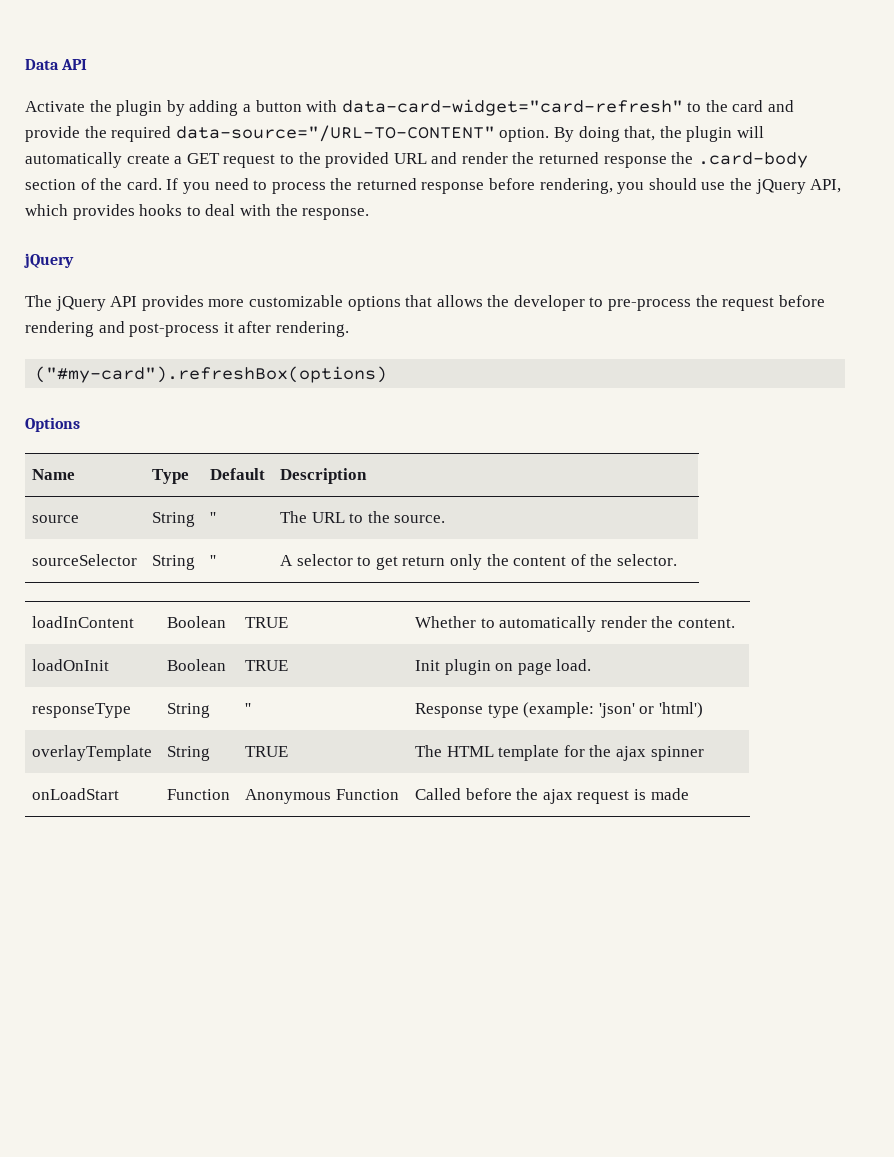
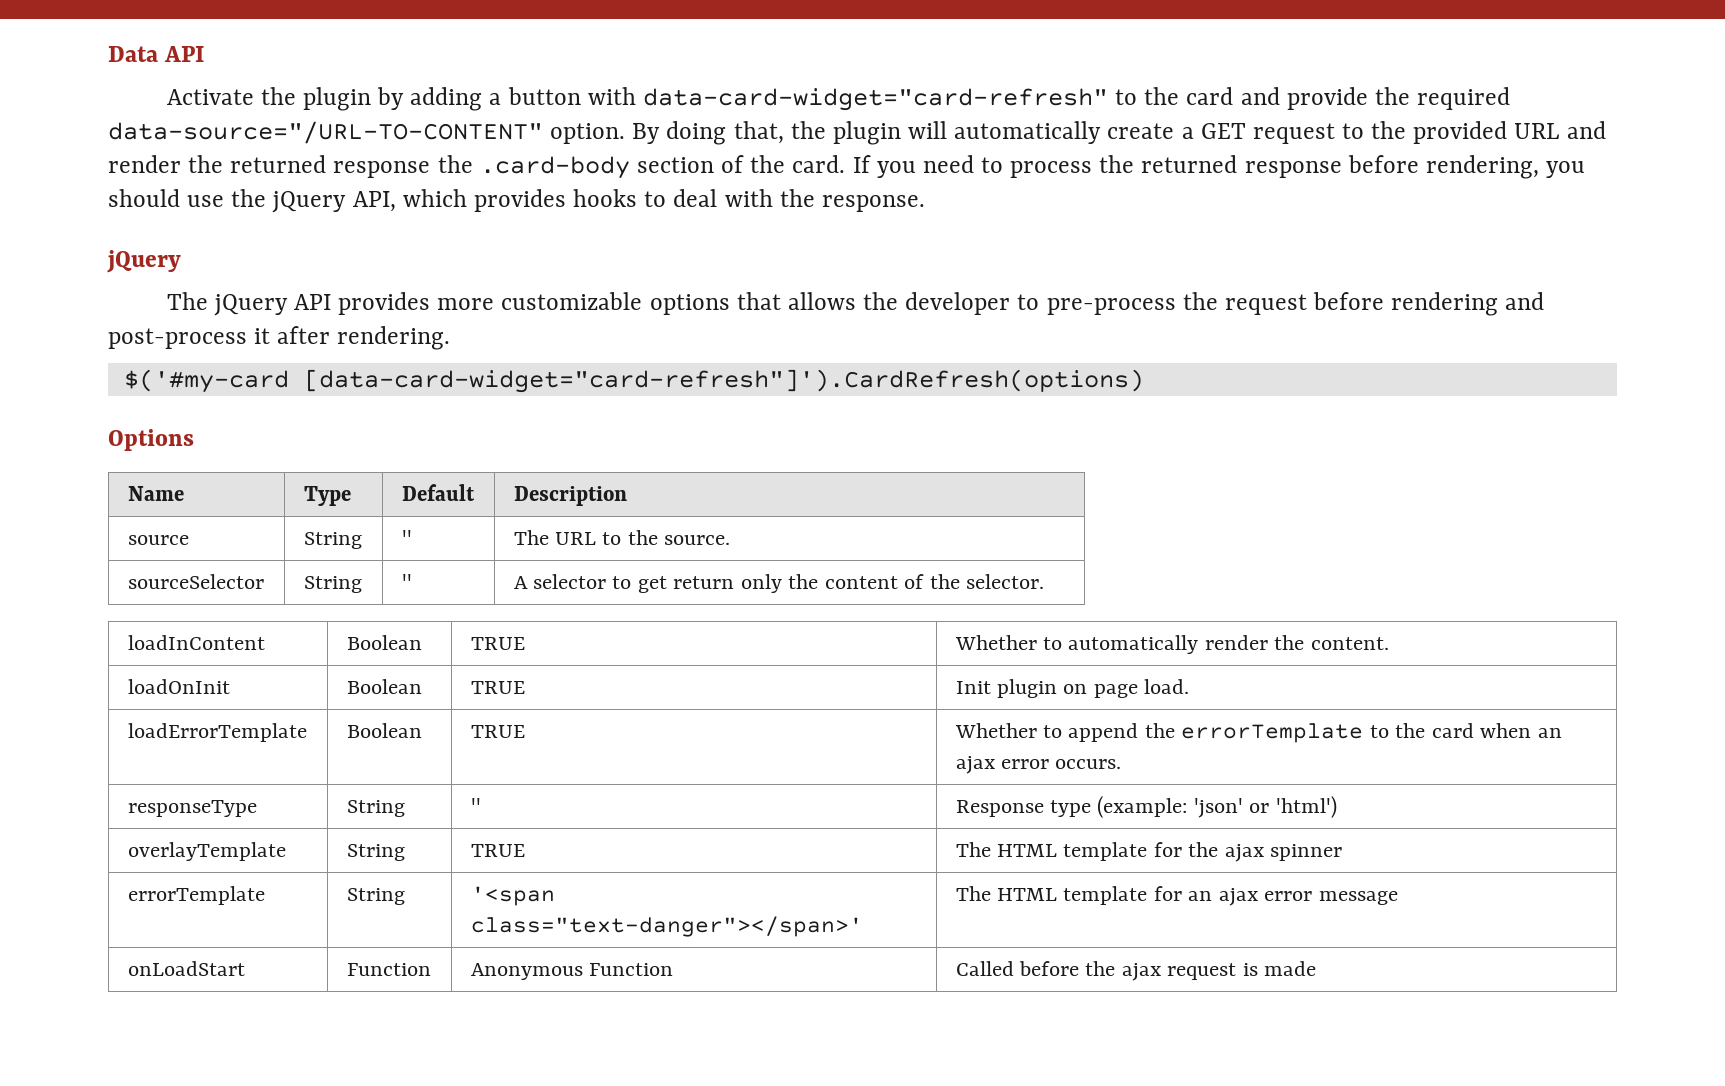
- ("#my-card").refreshBox(options)
+ $('#my-card [data-card-widget="card-refresh"]').CardRefresh(options)
+ loadErrorTemplate | Boolean | TRUE | Whether to append the errorTemplate to the card when an ajax error occurs.
+ errorTemplate | String | '<span class="text-danger"></span>' | The HTML template for an ajax error message

